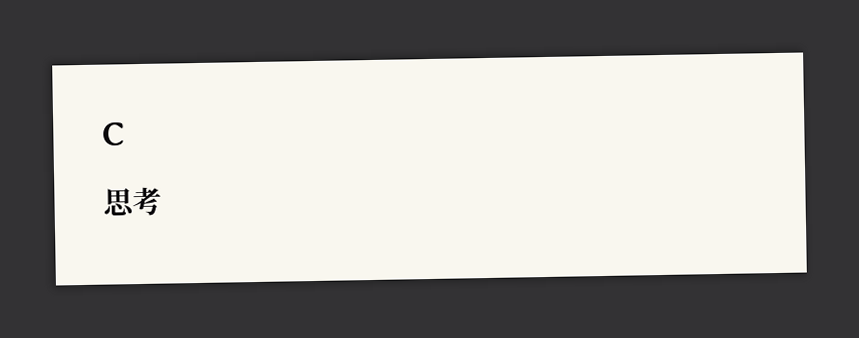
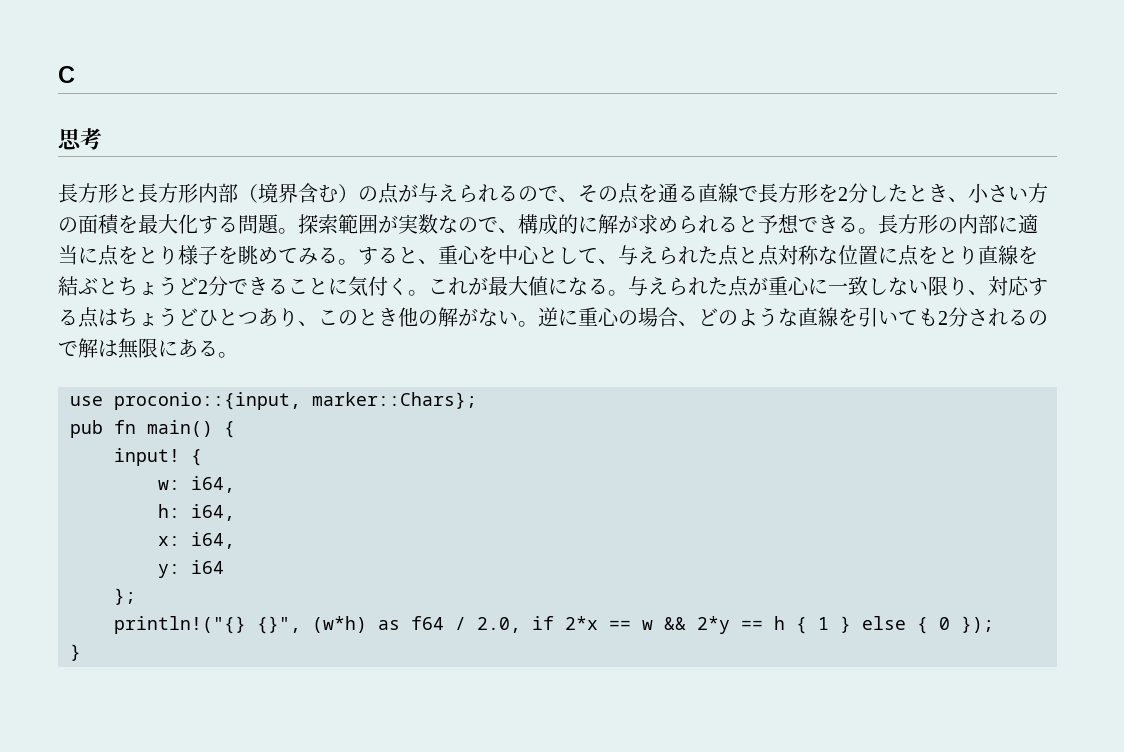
+ 長方形と長方形内部（境界含む）の点が与えられるので、その点を通る直線で長方形を2分したとき、小さい方の面積を最大化する問題。探索範囲が実数なので、構成的に解が求められると予想できる。長方形の内部に適当に点をとり様子を眺めてみる。すると、重心を中心として、与えられた点と点対称な位置に点をとり直線を結ぶとちょうど2分できることに気付く。これが最大値になる。与えられた点が重心に一致しない限り、対応する点はちょうどひとつあり、このとき他の解がない。逆に重心の場合、どのような直線を引いても2分されるので解は無限にある。
+ use proconio::{input, marker::Chars};
+ pub fn main() {
+ input! {
+ w: i64,
+ h: i64,
+ x: i64,
+ y: i64
+ };
+ println!("{} {}", (w*h) as f64 / 2.0, if 2*x == w && 2*y == h { 1 } else { 0 });
+ }

